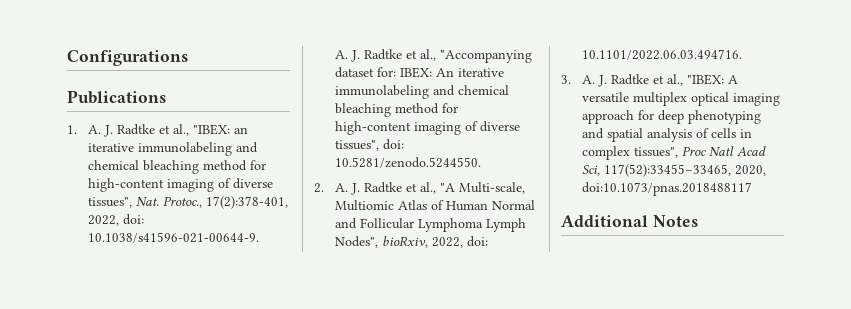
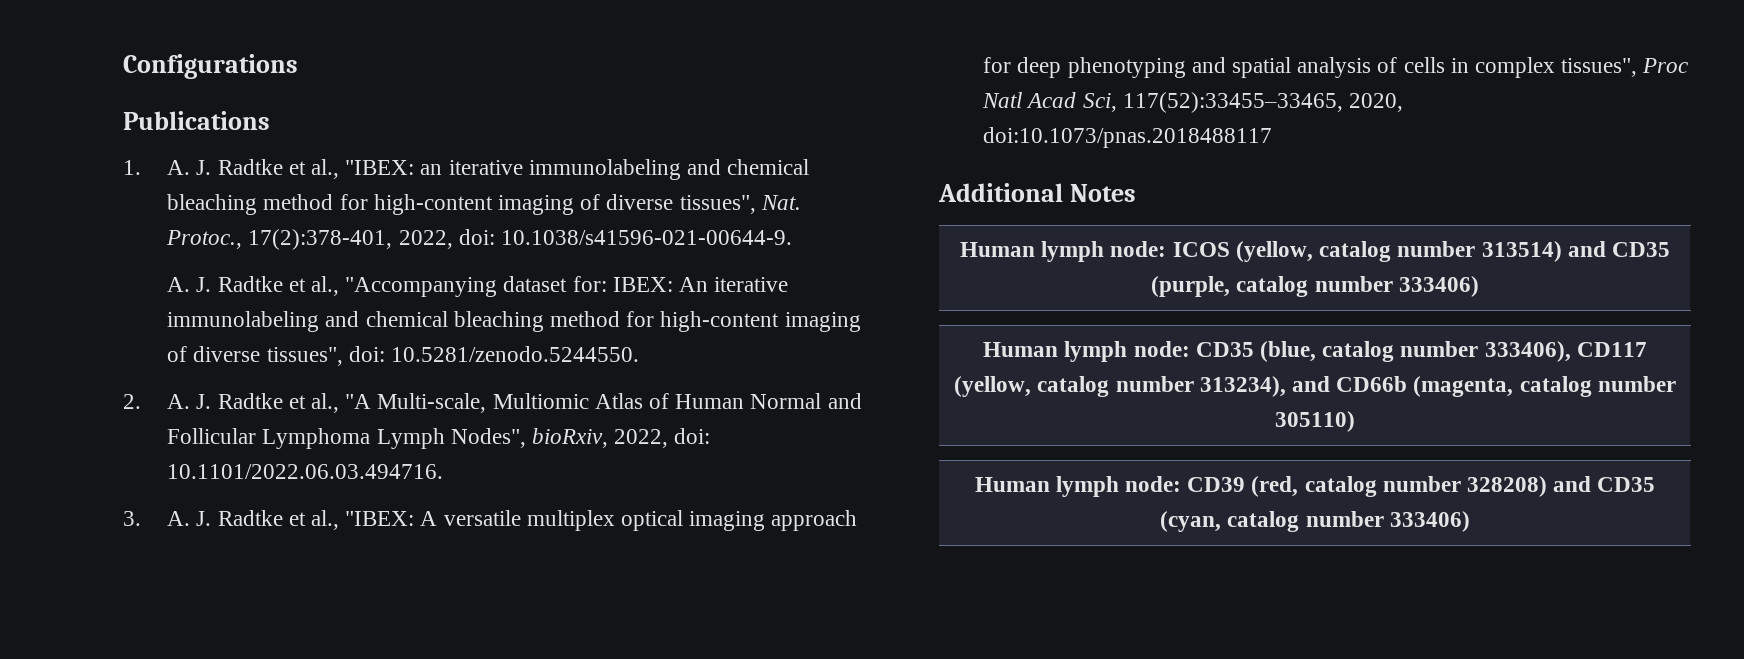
+ Human lymph node: ICOS (yellow, catalog number 313514) and CD35 (purple, catalog number 333406)
+ Human lymph node: CD35 (blue, catalog number 333406), CD117 (yellow, catalog number 313234), and CD66b (magenta, catalog number 305110)
+ Human lymph node: CD39 (red, catalog number 328208) and CD35 (cyan, catalog number 333406)

